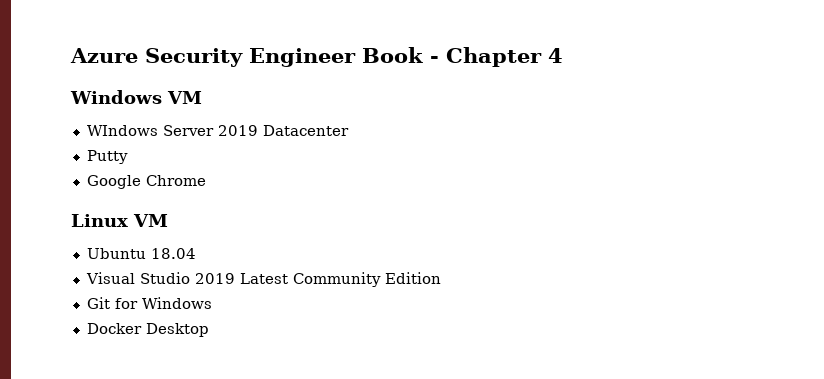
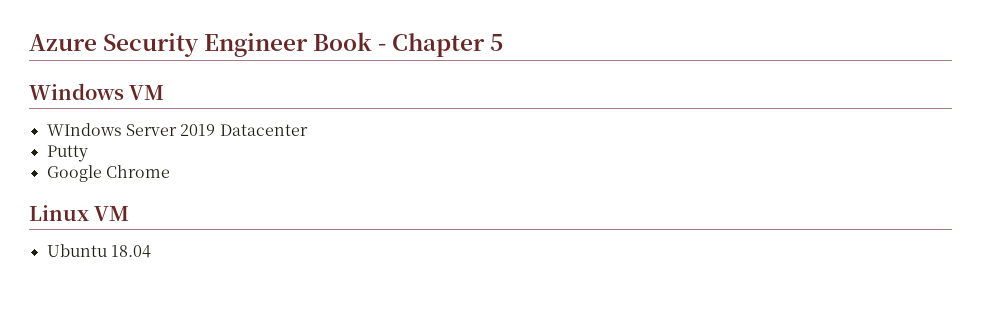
- Azure Security Engineer Book - Chapter 4
+ Azure Security Engineer Book - Chapter 5
- Visual Studio 2019 Latest Community Edition
- Git for Windows
- Docker Desktop

